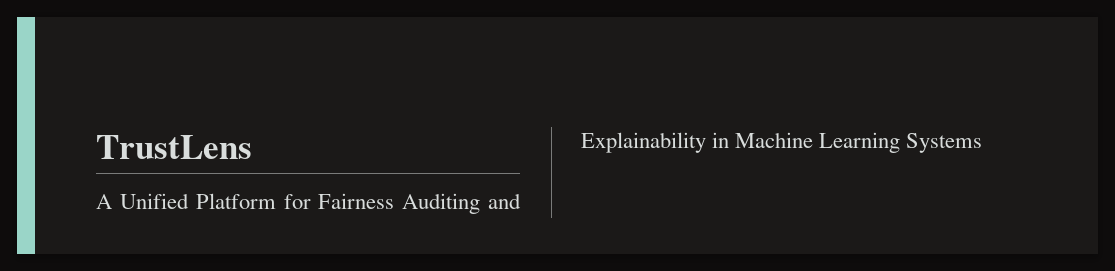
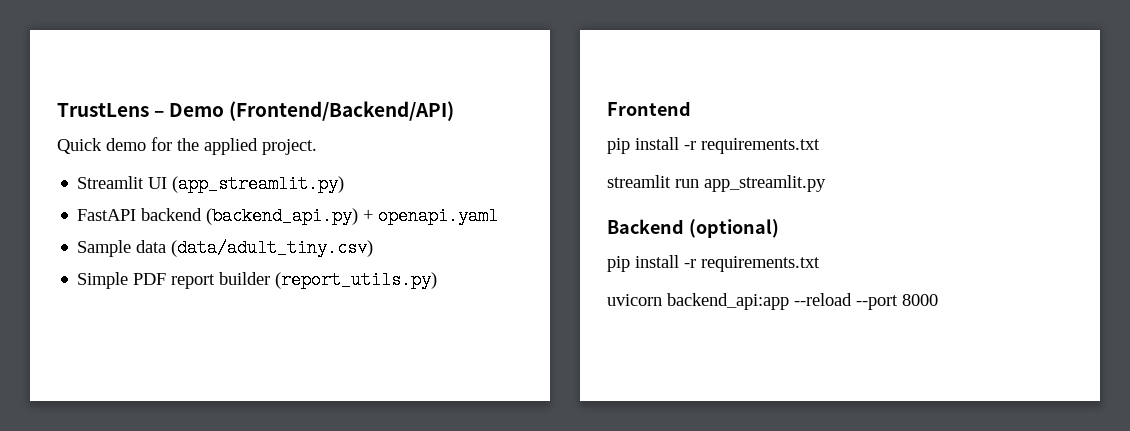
- TrustLens
- A Unified Platform for Fairness Auditing and Explainability in Machine Learning Systems
+ TrustLens – Demo (Frontend/Backend/API)
+ Quick demo for the applied project.
+ Streamlit UI (app_streamlit.py)
+ FastAPI backend (backend_api.py) + openapi.yaml
+ Sample data (data/adult_tiny.csv)
+ Simple PDF report builder (report_utils.py)
+ Frontend
+ pip install -r requirements.txt
+ streamlit run app_streamlit.py
+ Backend (optional)
+ pip install -r requirements.txt
+ uvicorn backend_api:app --reload --port 8000

